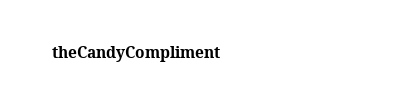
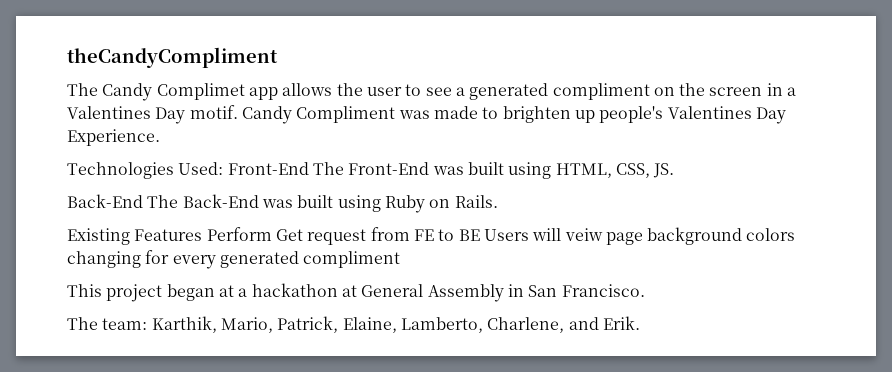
+ The Candy Complimet app allows the user to see a generated compliment on the screen in a Valentines Day motif. Candy Compliment was made to brighten up people's Valentines Day Experience.
+ Technologies Used: Front-End The Front-End was built using HTML, CSS, JS.
+ Back-End The Back-End was built using Ruby on Rails.
+ Existing Features Perform Get request from FE to BE Users will veiw page background colors changing for every generated compliment
+ This project began at a hackathon at General Assembly in San Francisco.
+ The team: Karthik, Mario, Patrick, Elaine, Lamberto, Charlene, and Erik.

